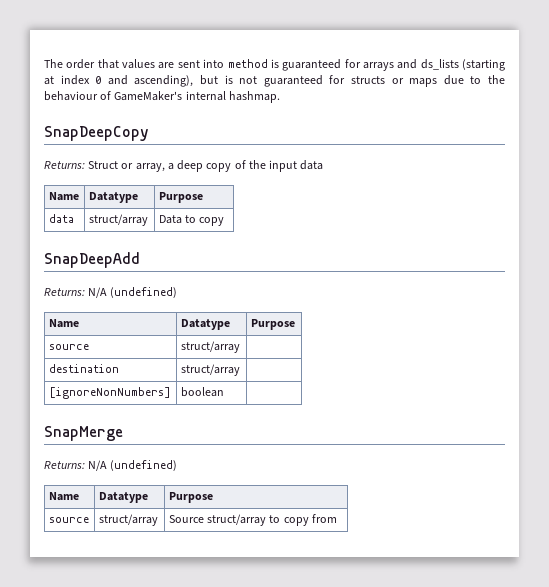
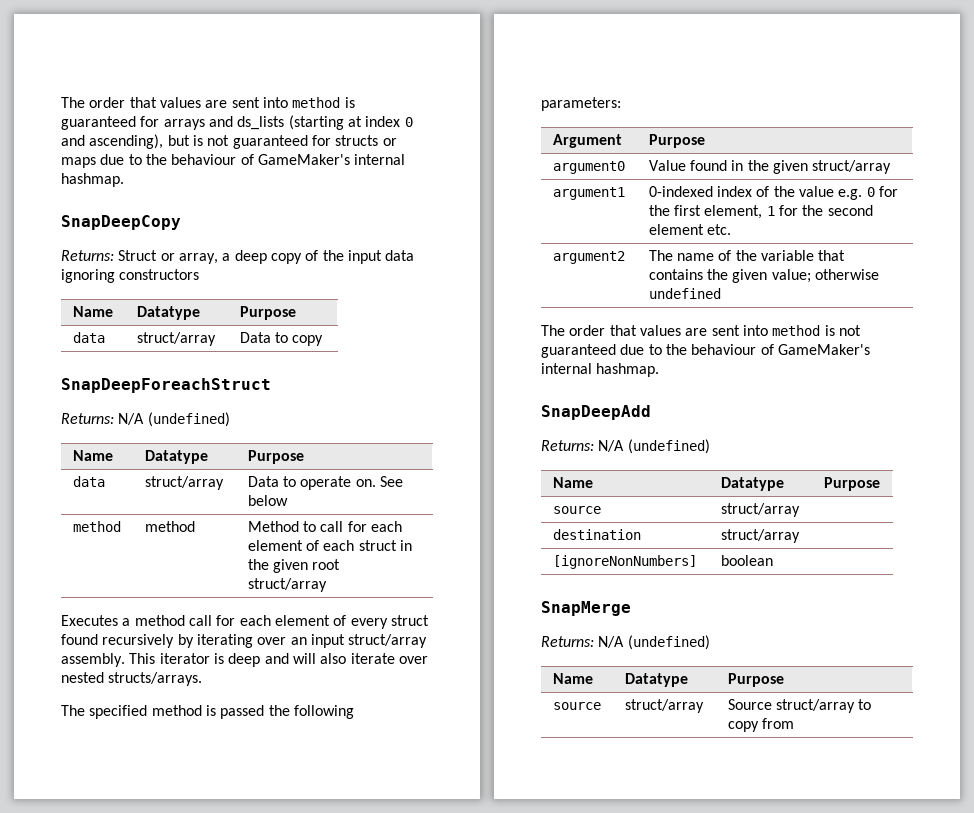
- Returns: Struct or array, a deep copy of the input data
+ Returns: Struct or array, a deep copy of the input data ignoring constructors
+ SnapDeepForeachStruct
+ Returns: N/A (undefined)
+ Name | Datatype | Purpose
+ data | struct/array | Data to operate on. See below
+ method | method | Method to call for each element of each struct in the given root struct/array
+ Executes a method call for each element of every struct found recursively by iterating over an input struct/array assembly. This iterator is deep and will also iterate over nested structs/arrays.
+ The specified method is passed the following parameters:
+ Argument | Purpose
+ argument0 | Value found in the given struct/array
+ argument1 | 0-indexed index of the value e.g. 0 for the first element, 1 for the second element etc.
+ argument2 | The name of the variable that contains the given value; otherwise undefined
+ The order that values are sent into method is not guaranteed due to the behaviour of GameMaker's internal hashmap.

